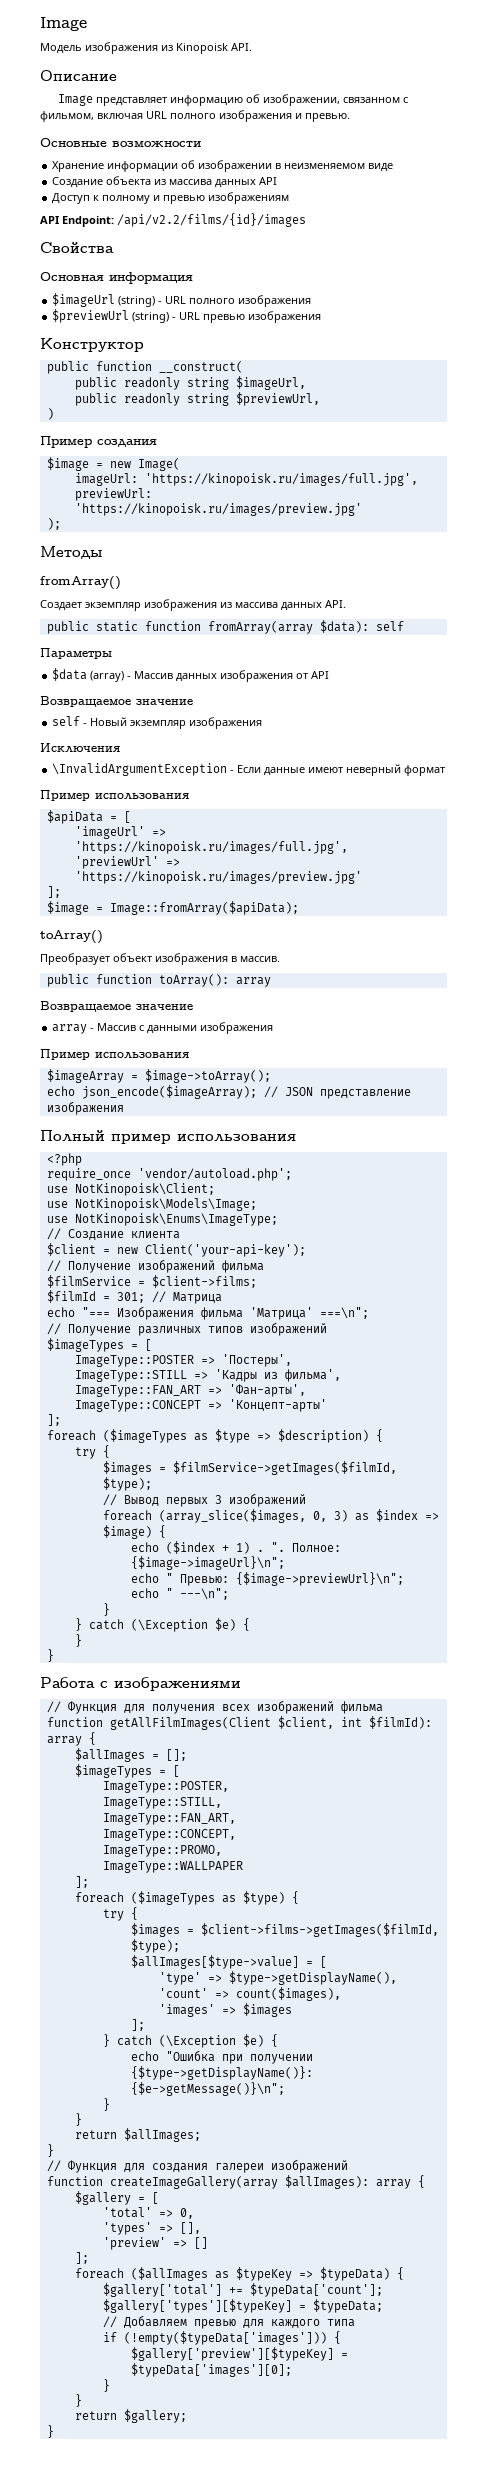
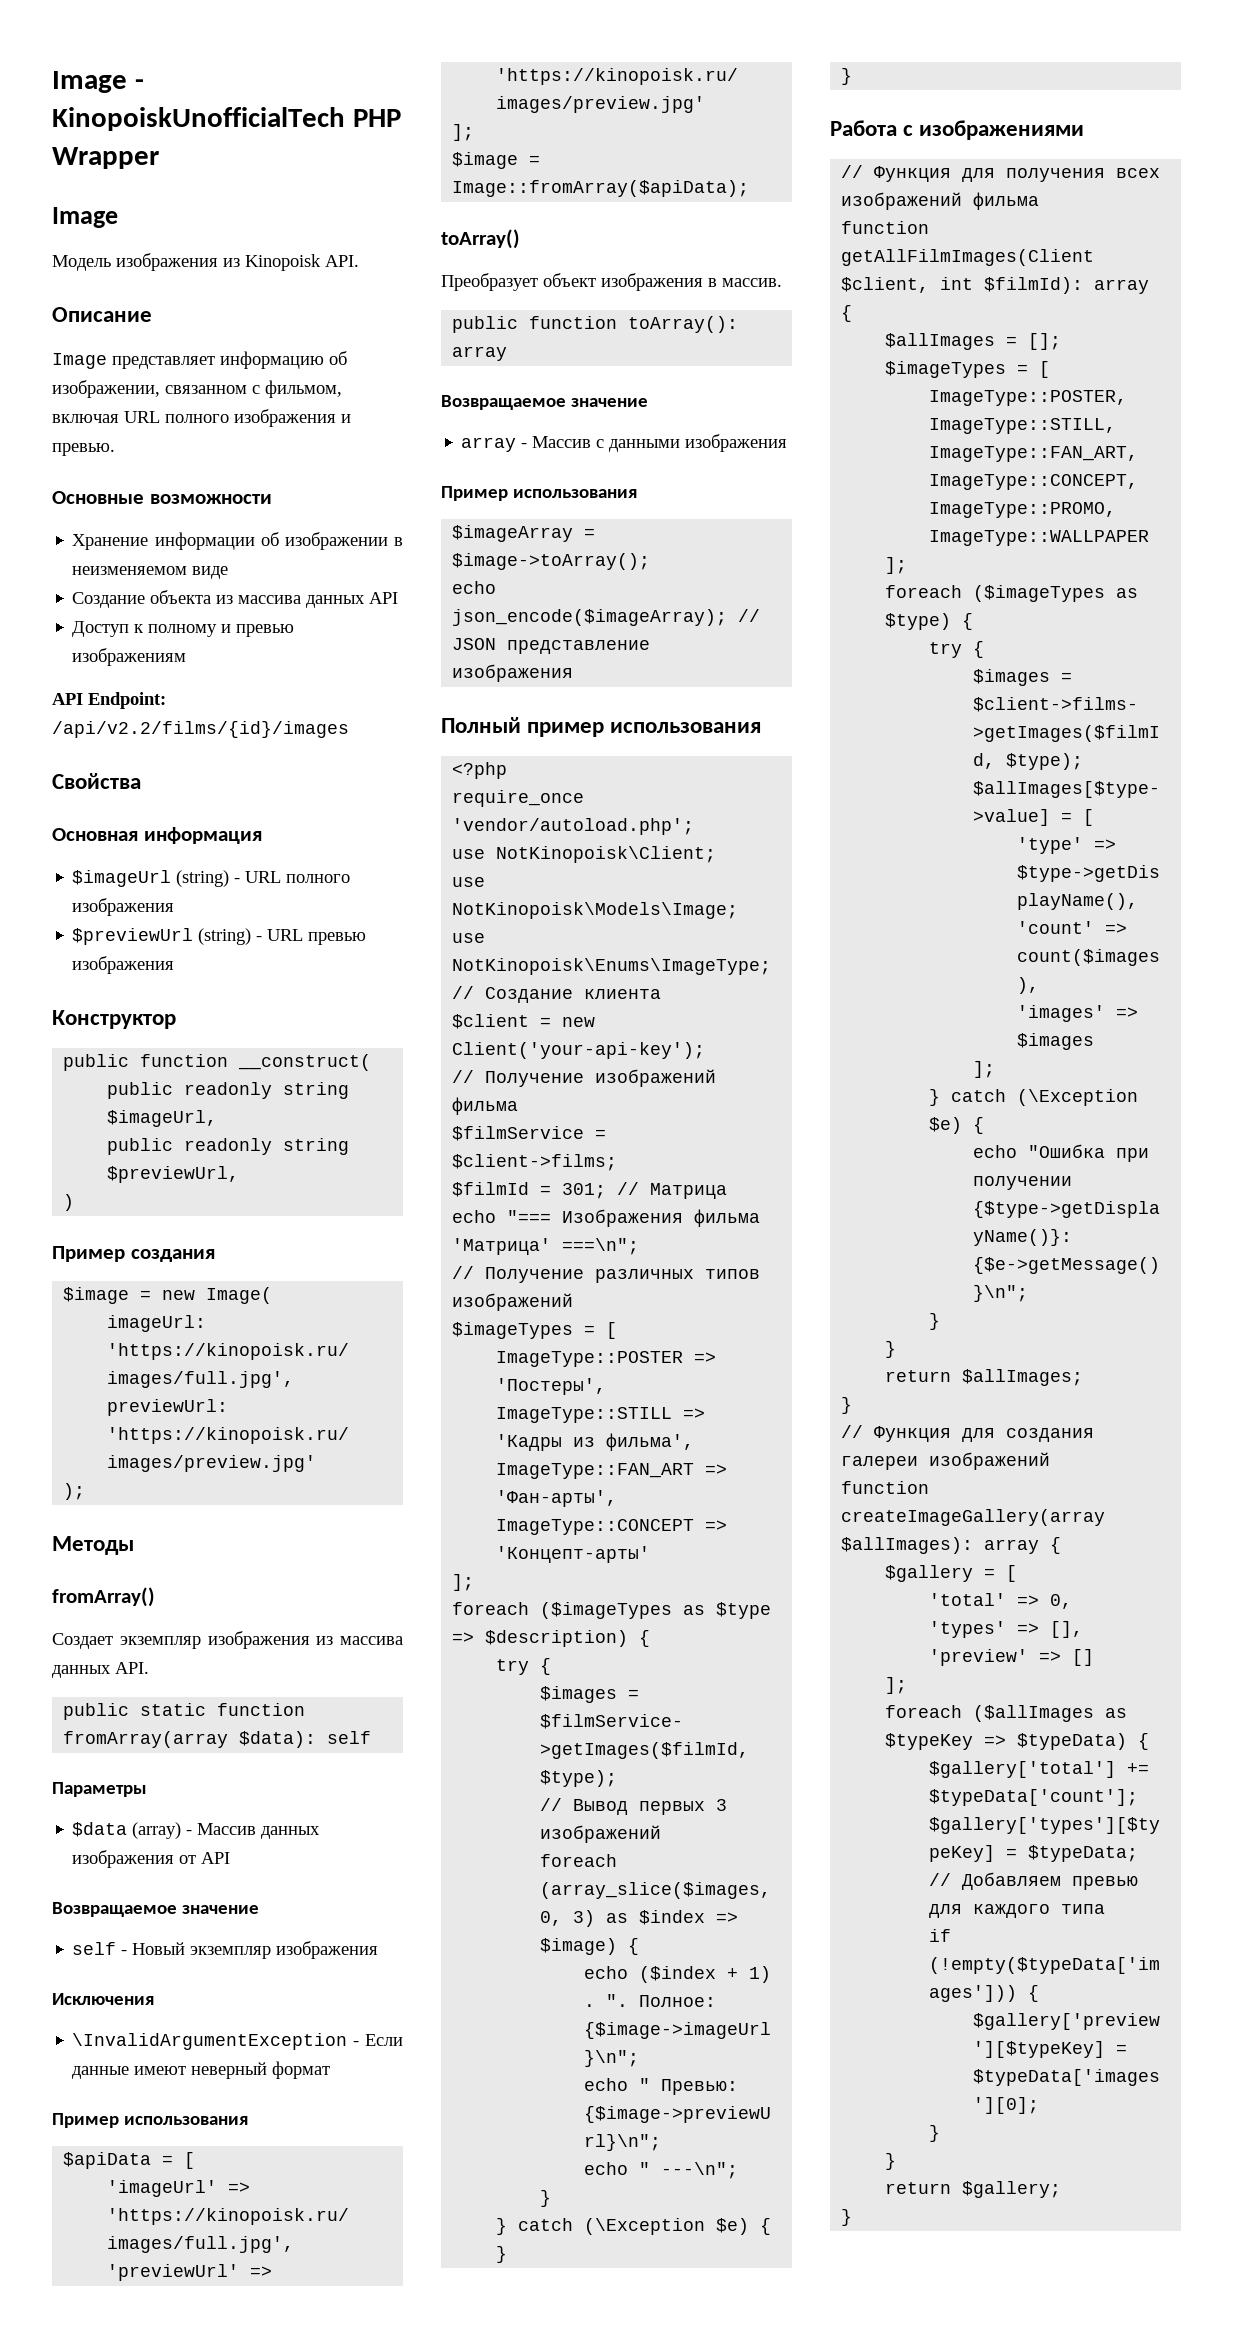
+ Image - KinopoiskUnofficialTech PHP Wrapper

